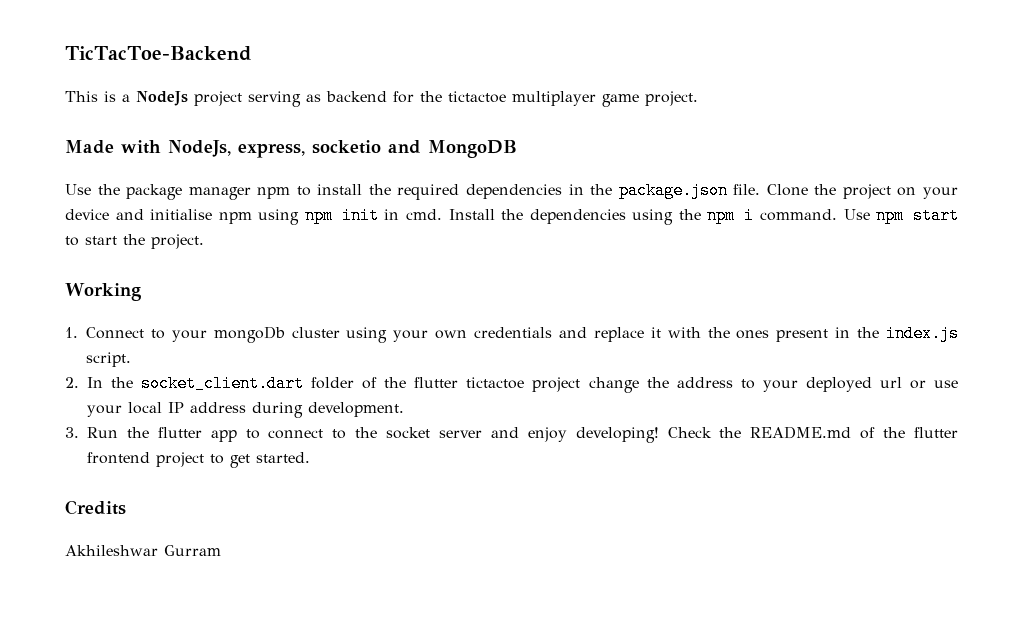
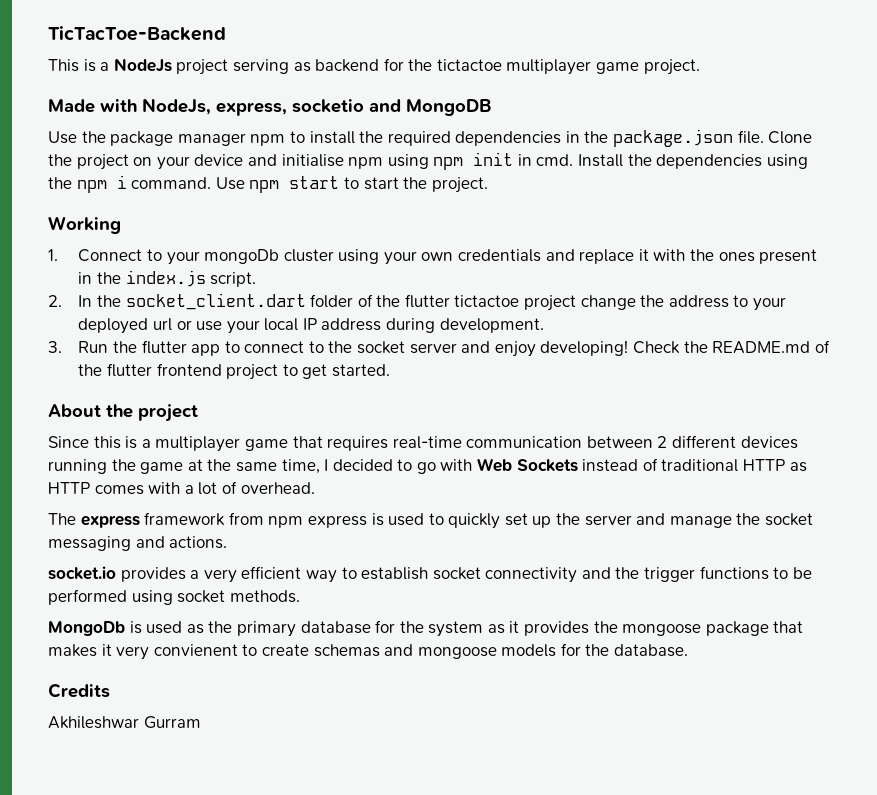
+ About the project
+ Since this is a multiplayer game that requires real-time communication between 2 different devices running the game at the same time, I decided to go with Web Sockets instead of traditional HTTP as HTTP comes with a lot of overhead.
+ The express framework from npm express is used to quickly set up the server and manage the socket messaging and actions.
+ socket.io provides a very efficient way to establish socket connectivity and the trigger functions to be performed using socket methods.
+ MongoDb is used as the primary database for the system as it provides the mongoose package that makes it very convienent to create schemas and mongoose models for the database.

